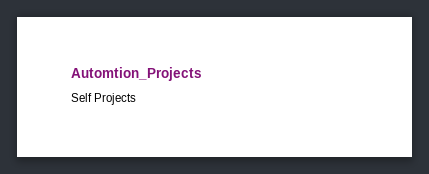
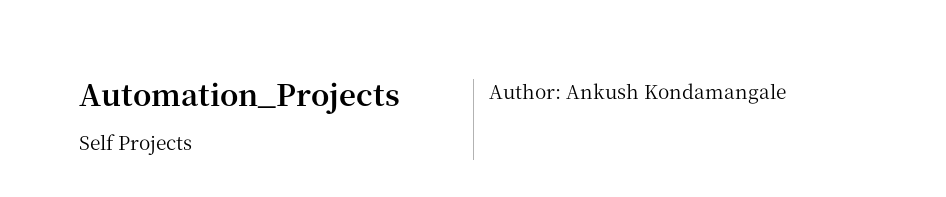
- Automtion_Projects
+ Automation_Projects
+ Author: Ankush Kondamangale

